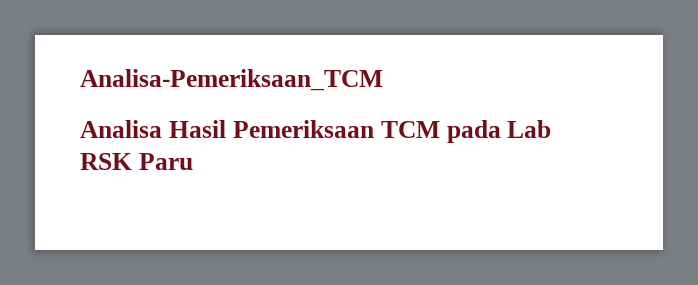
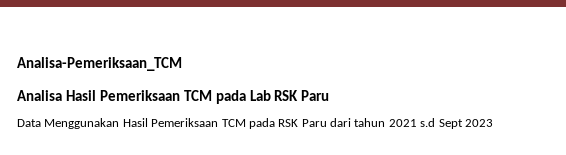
+ Data Menggunakan Hasil Pemeriksaan TCM pada RSK Paru dari tahun 2021 s.d Sept 2023

